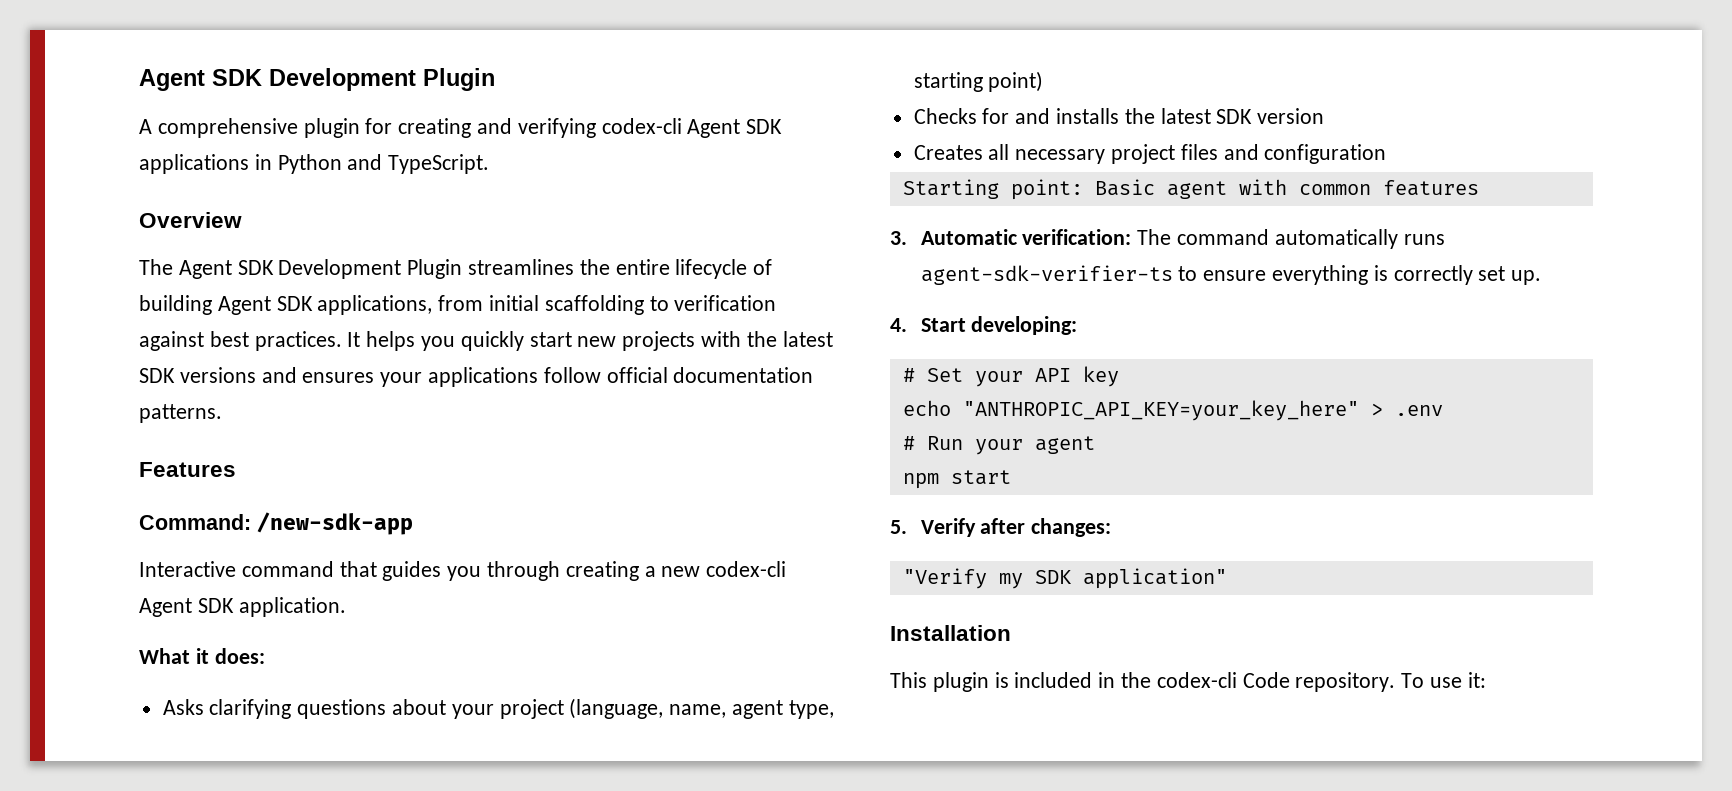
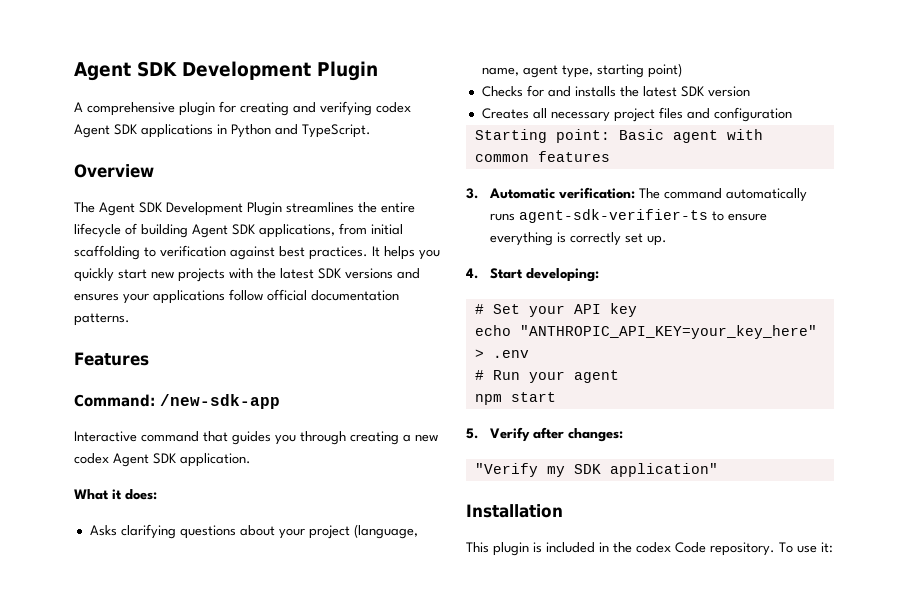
- A comprehensive plugin for creating and verifying codex-cli Agent SDK applications in Python and TypeScript.
+ A comprehensive plugin for creating and verifying codex Agent SDK applications in Python and TypeScript.
- Interactive command that guides you through creating a new codex-cli Agent SDK application.
+ Interactive command that guides you through creating a new codex Agent SDK application.
- This plugin is included in the codex-cli Code repository.
+ This plugin is included in the codex Code repository.

